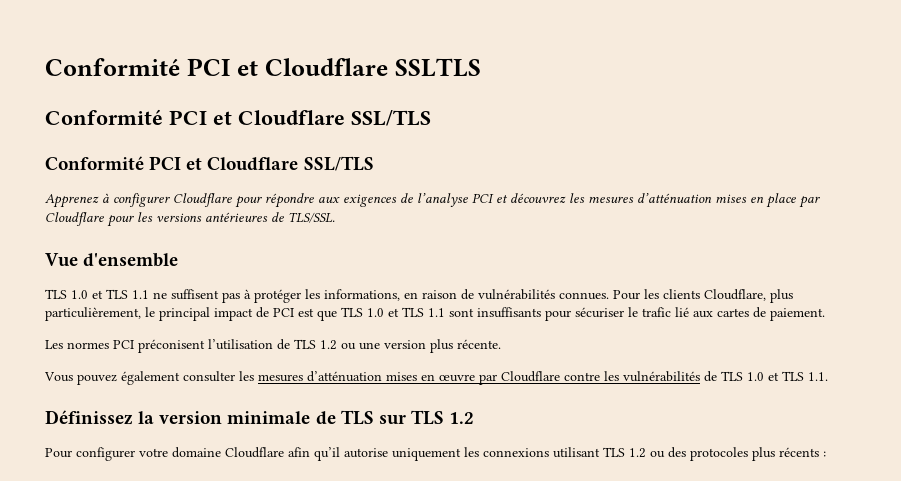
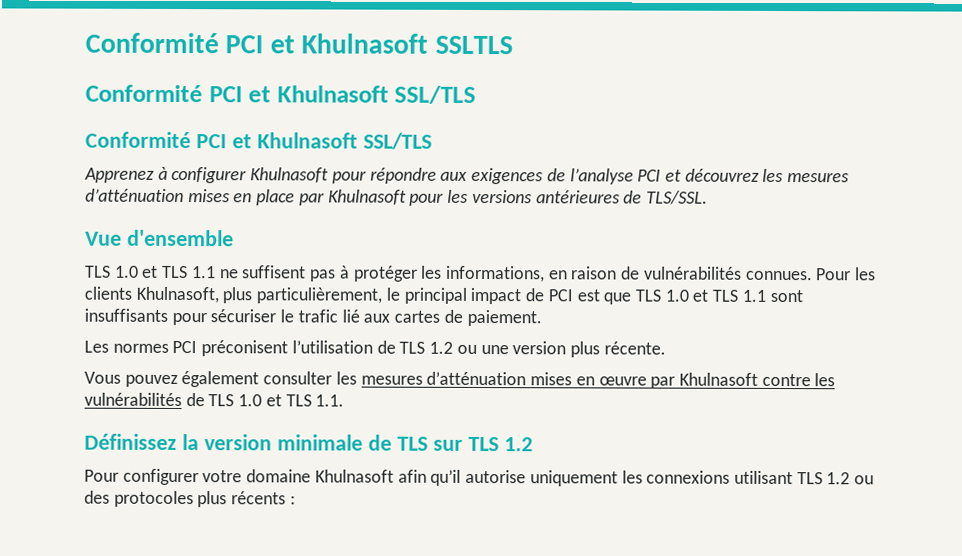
- Conformité PCI et Cloudflare SSLTLS
- Conformité PCI et Cloudflare SSL/TLS
- Conformité PCI et Cloudflare SSL/TLS
+ Conformité PCI et Khulnasoft SSLTLS
+ Conformité PCI et Khulnasoft SSL/TLS
+ Conformité PCI et Khulnasoft SSL/TLS
- Apprenez à configurer Cloudflare pour répondre aux exigences de l’analyse PCI et découvrez les mesures d’atténuation mises en place par Cloudflare pour les versions antérieures de TLS/SSL.
+ Apprenez à configurer Khulnasoft pour répondre aux exigences de l’analyse PCI et découvrez les mesures d’atténuation mises en place par Khulnasoft pour les versions antérieures de TLS/SSL.
- Pour les clients Cloudflare, plus particulièrement, le principal impact de PCI est que TLS 1.0 et TLS 1.1 sont insuffisants pour sécuriser le trafic lié aux cartes de paiement.
+ Pour les clients Khulnasoft, plus particulièrement, le principal impact de PCI est que TLS 1.0 et TLS 1.1 sont insuffisants pour sécuriser le trafic lié aux cartes de paiement.
- Vous pouvez également consulter les mesures d’atténuation mises en œuvre par Cloudflare contre les vulnérabilités de TLS 1.0 et TLS 1.1.
+ Vous pouvez également consulter les mesures d’atténuation mises en œuvre par Khulnasoft contre les vulnérabilités de TLS 1.0 et TLS 1.1.
- Pour configurer votre domaine Cloudflare afin qu’il autorise uniquement les connexions utilisant TLS 1.2 ou des protocoles plus récents :
+ Pour configurer votre domaine Khulnasoft afin qu’il autorise uniquement les connexions utilisant TLS 1.2 ou des protocoles plus récents :

